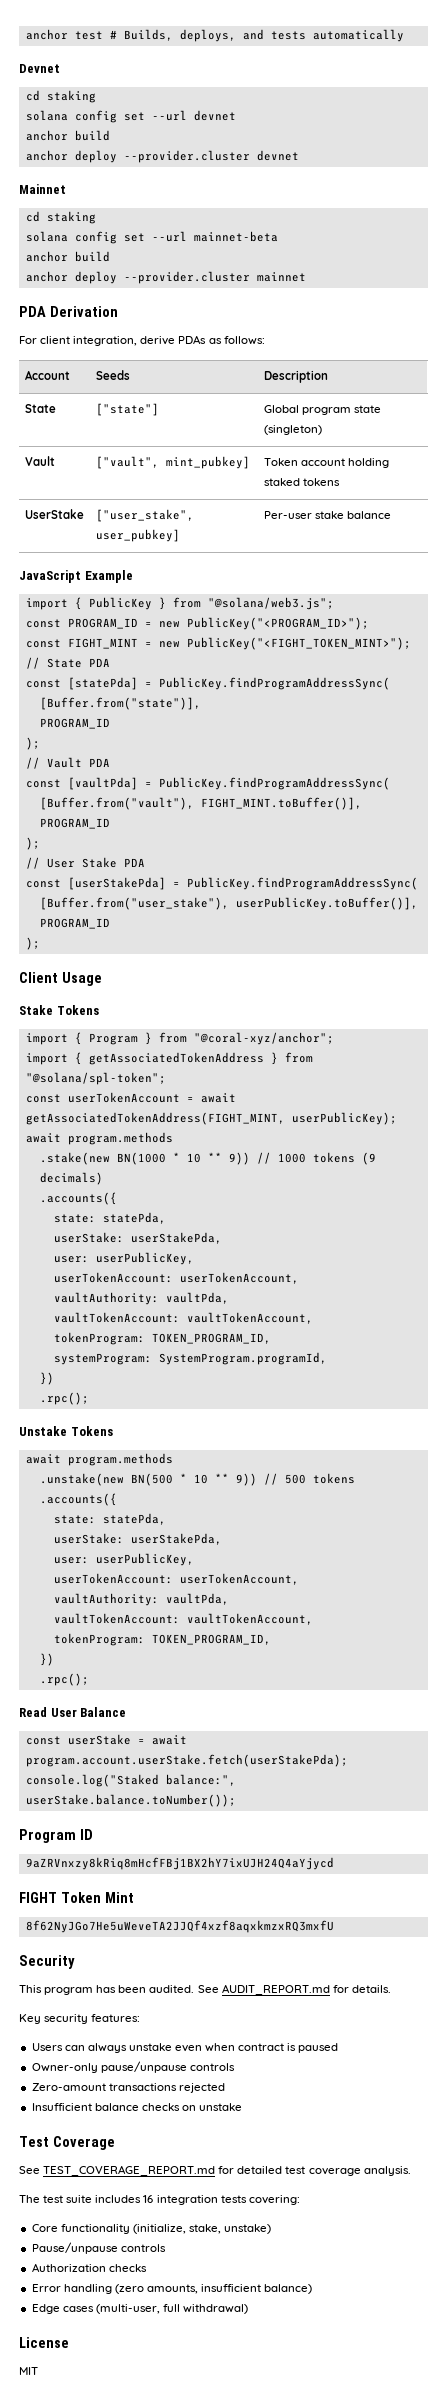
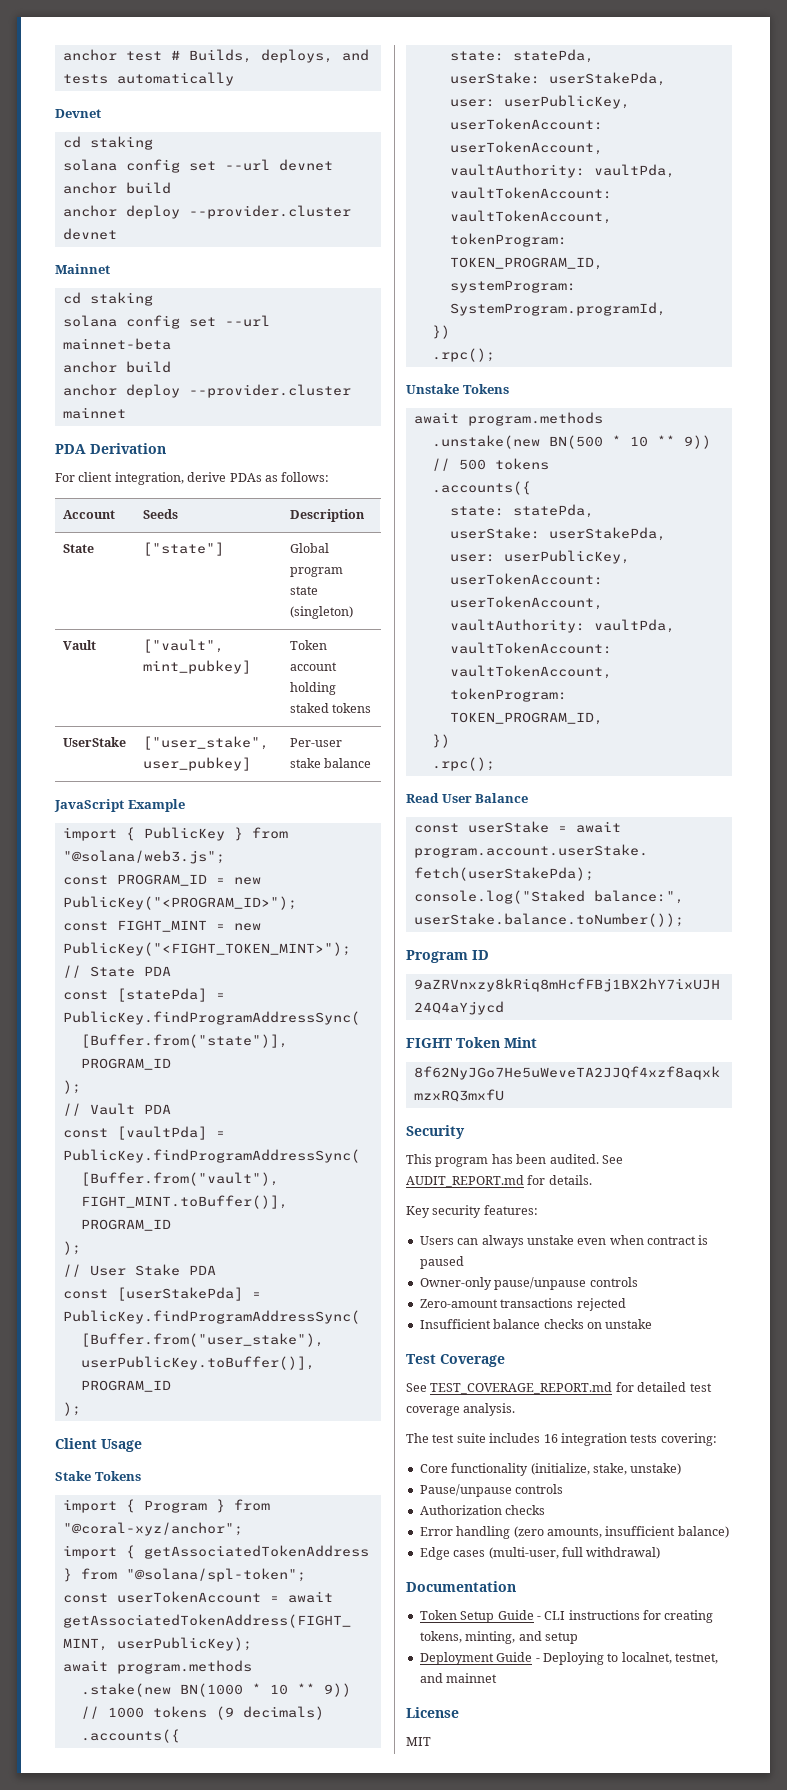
+ Documentation
+ Token Setup Guide - CLI instructions for creating tokens, minting, and setup
+ Deployment Guide - Deploying to localnet, testnet, and mainnet

